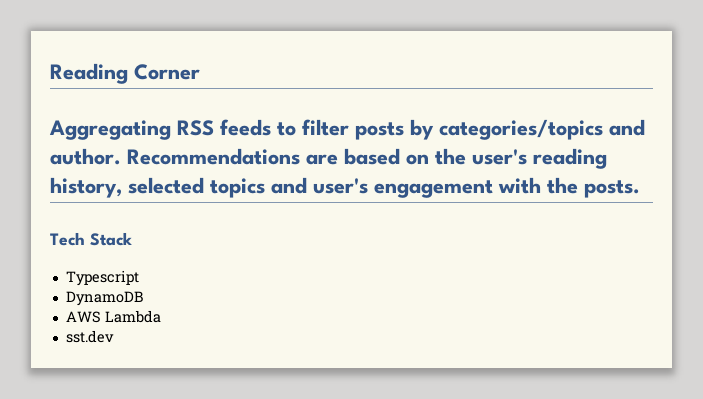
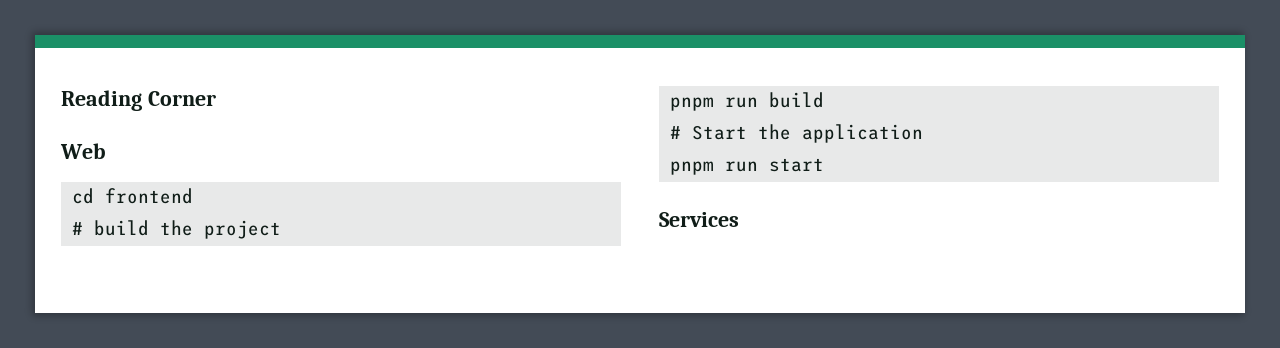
- Aggregating RSS feeds to filter posts by categories/topics and author. Recommendations are based on the user's reading history, selected topics and user's engagement with the posts.
- Tech Stack
- Typescript
- DynamoDB
- AWS Lambda
- sst.dev
+ Web
+ cd frontend
+ # build the project
+ pnpm run build
+ # Start the application
+ pnpm run start
+ Services

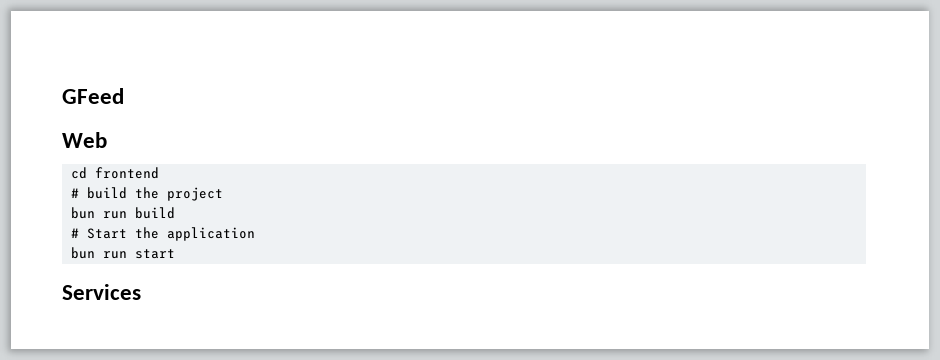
- Reading Corner
+ GFeed
- pnpm run build
+ bun run build
- pnpm run start
+ bun run start

